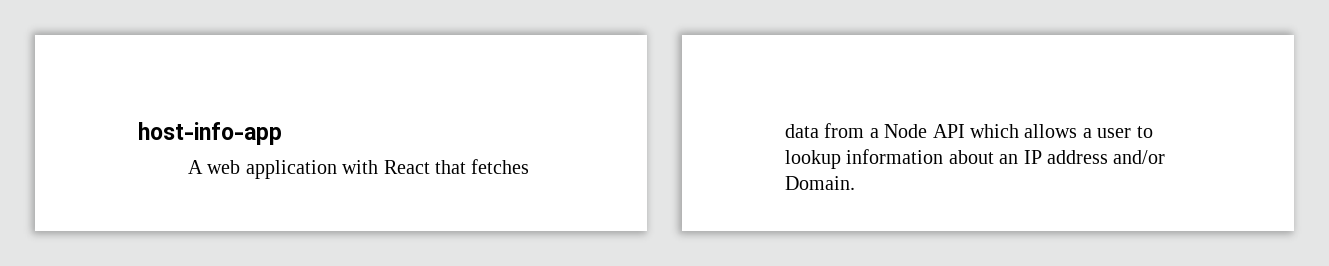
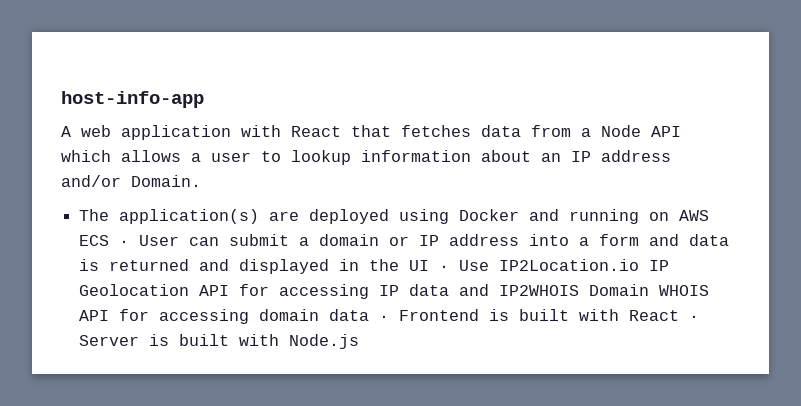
+ The application(s) are deployed using Docker and running on AWS ECS · User can submit a domain or IP address into a form and data is returned and displayed in the UI · Use IP2Location.io IP Geolocation API for accessing IP data and IP2WHOIS Domain WHOIS API for accessing domain data · Frontend is built with React · Server is built with Node.js

